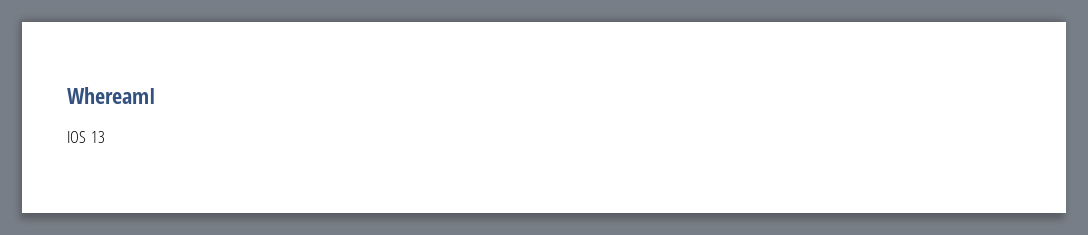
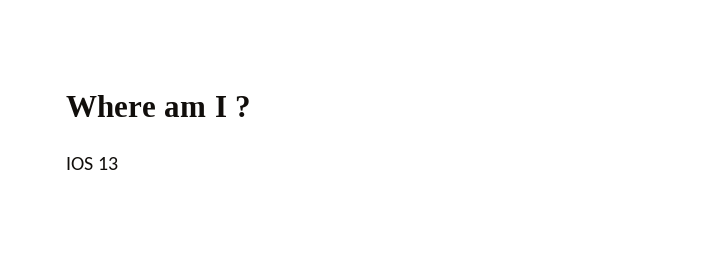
- WhereamI
+ Where am I ?

